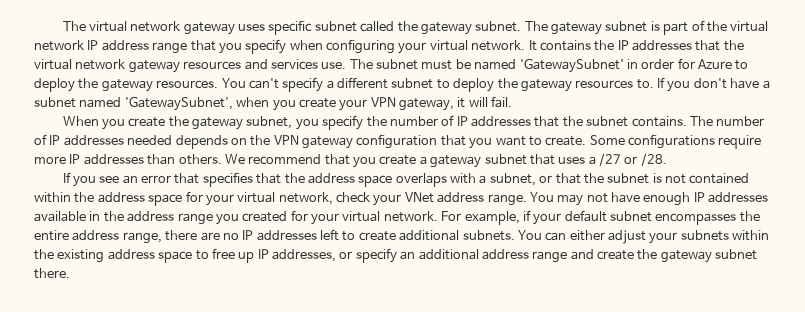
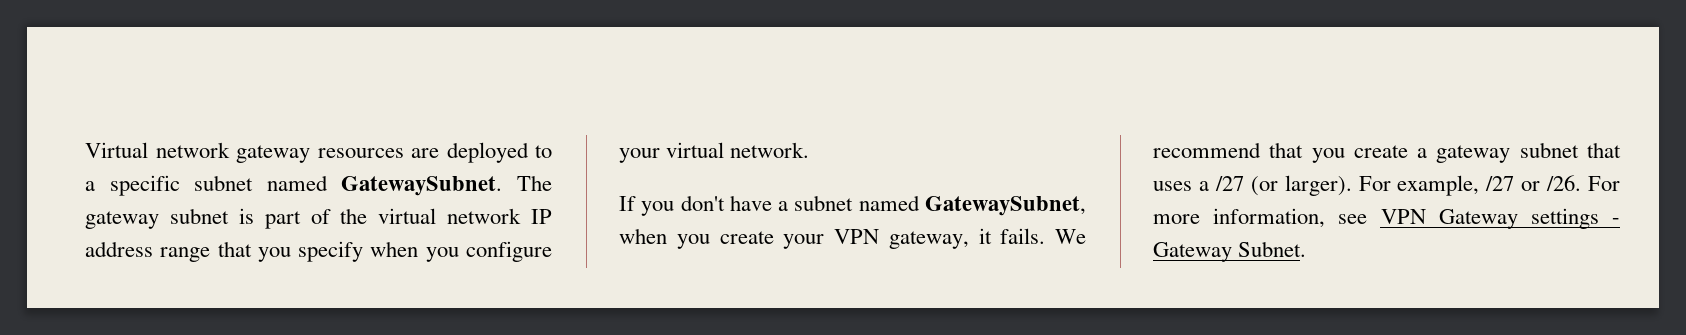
- The virtual network gateway uses specific subnet called the gateway subnet.
+ Virtual network gateway resources are deployed to a specific subnet named GatewaySubnet.
- The gateway subnet is part of the virtual network IP address range that you specify when configuring your virtual network. It contains the IP addresses that the virtual network gateway resources and services use. The subnet must be named 'GatewaySubnet' in order for Azure to deploy the gateway resources. You can't specify a different subnet to deploy the gateway resources to. If you don't have a subnet named 'GatewaySubnet', when you create your VPN gateway, it will fail.
- When you create the gateway subnet, you specify the number of IP addresses that the subnet contains. The number of IP addresses needed depends on the VPN gateway configuration that you want to create. Some configurations require more IP addresses than others.
+ The gateway subnet is part of the virtual network IP address range that you specify when you configure your virtual network.
+ If you don't have a subnet named GatewaySubnet, when you create your VPN gateway, it fails.
- We recommend that you create a gateway subnet that uses a /27 or /28.
- If you see an error that specifies that the address space overlaps with a subnet, or that the subnet is not contained within the address space for your virtual network, check your VNet address range. You may not have enough IP addresses available in the address range you created for your virtual network. For example, if your default subnet encompasses the entire address range, there are no IP addresses left to create additional subnets. You can either adjust your subnets within the existing address space to free up IP addresses, or specify an additional address range and create the gateway subnet there.
+ We recommend that you create a gateway subnet that uses a /27 (or larger). For example, /27 or /26. For more information, see VPN Gateway settings - Gateway Subnet.

